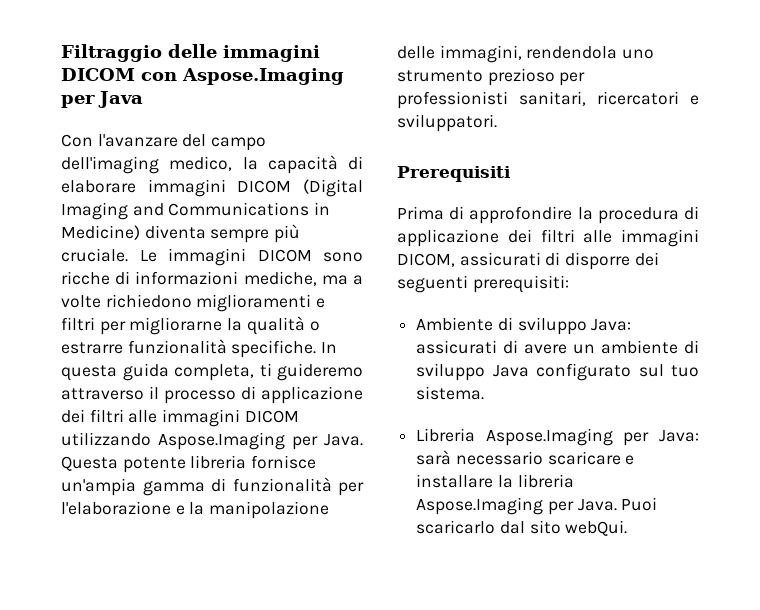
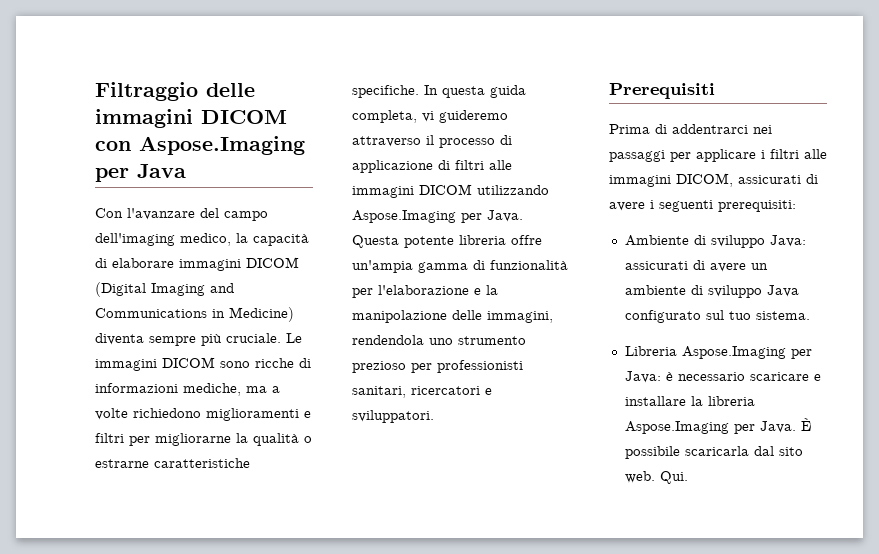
- Le immagini DICOM sono ricche di informazioni mediche, ma a volte richiedono miglioramenti e filtri per migliorarne la qualità o estrarre funzionalità specifiche.
+ Le immagini DICOM sono ricche di informazioni mediche, ma a volte richiedono miglioramenti e filtri per migliorarne la qualità o estrarne caratteristiche specifiche.
- In questa guida completa, ti guideremo attraverso il processo di applicazione dei filtri alle immagini DICOM utilizzando Aspose.Imaging per Java.
+ In questa guida completa, vi guideremo attraverso il processo di applicazione di filtri alle immagini DICOM utilizzando Aspose.Imaging per Java.
- Questa potente libreria fornisce un'ampia gamma di funzionalità per l'elaborazione e la manipolazione delle immagini, rendendola uno strumento prezioso per professionisti sanitari, ricercatori e sviluppatori.
+ Questa potente libreria offre un'ampia gamma di funzionalità per l'elaborazione e la manipolazione delle immagini, rendendola uno strumento prezioso per professionisti sanitari, ricercatori e sviluppatori.
- Prima di approfondire la procedura di applicazione dei filtri alle immagini DICOM, assicurati di disporre dei seguenti prerequisiti:
+ Prima di addentrarci nei passaggi per applicare i filtri alle immagini DICOM, assicurati di avere i seguenti prerequisiti:
- Libreria Aspose.Imaging per Java: sarà necessario scaricare e installare la libreria Aspose.Imaging per Java.
+ Libreria Aspose.Imaging per Java: è necessario scaricare e installare la libreria Aspose.Imaging per Java.
- Puoi scaricarlo dal sito webQui.
+ È possibile scaricarla dal sito web. Qui.

